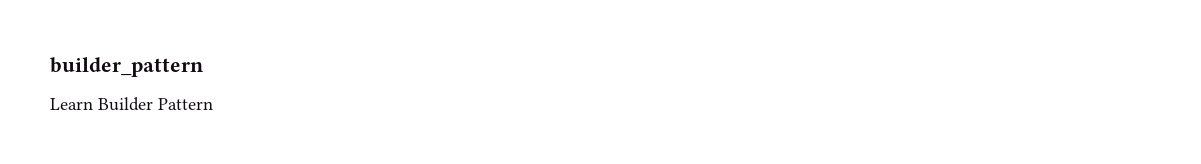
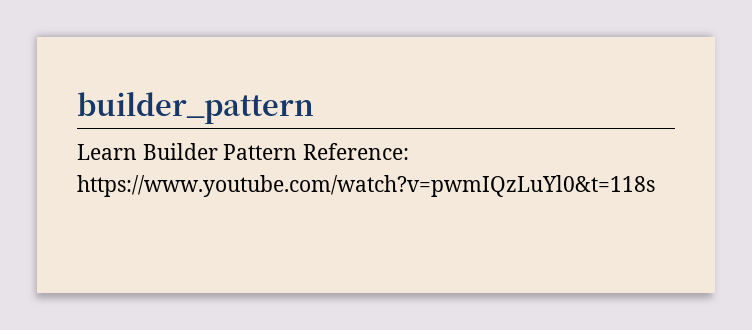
- Learn Builder Pattern
+ Learn Builder Pattern Reference: https://www.youtube.com/watch?v=pwmIQzLuYl0&t=118s

